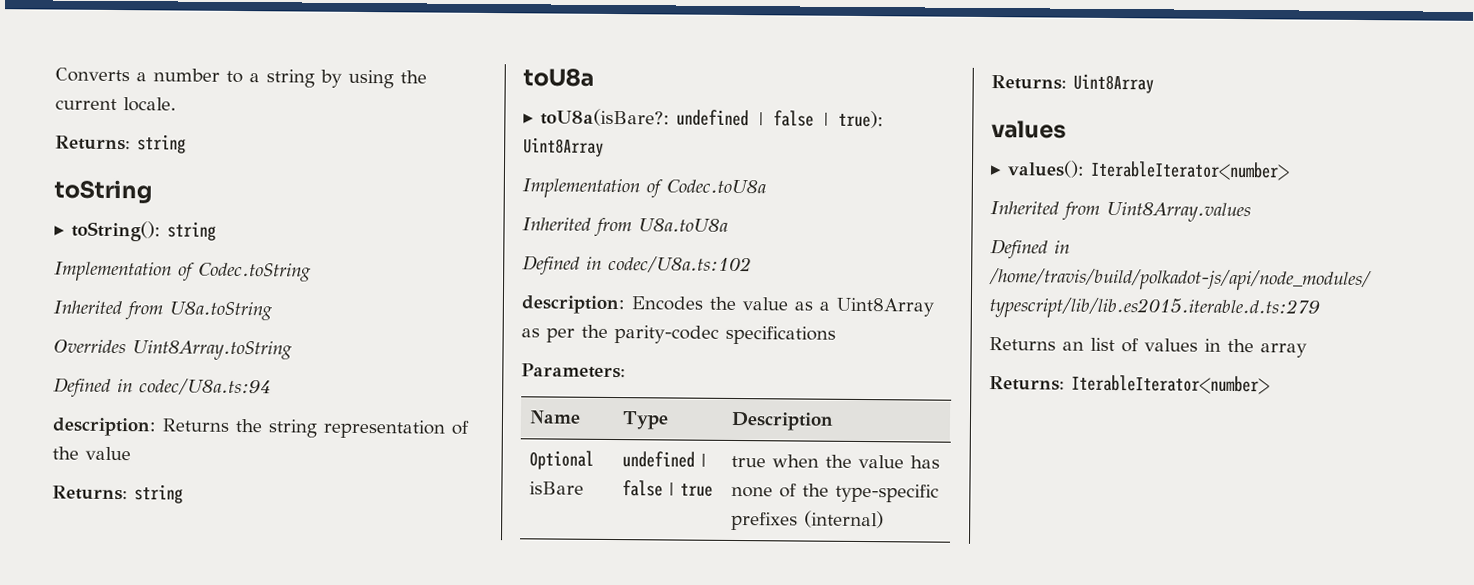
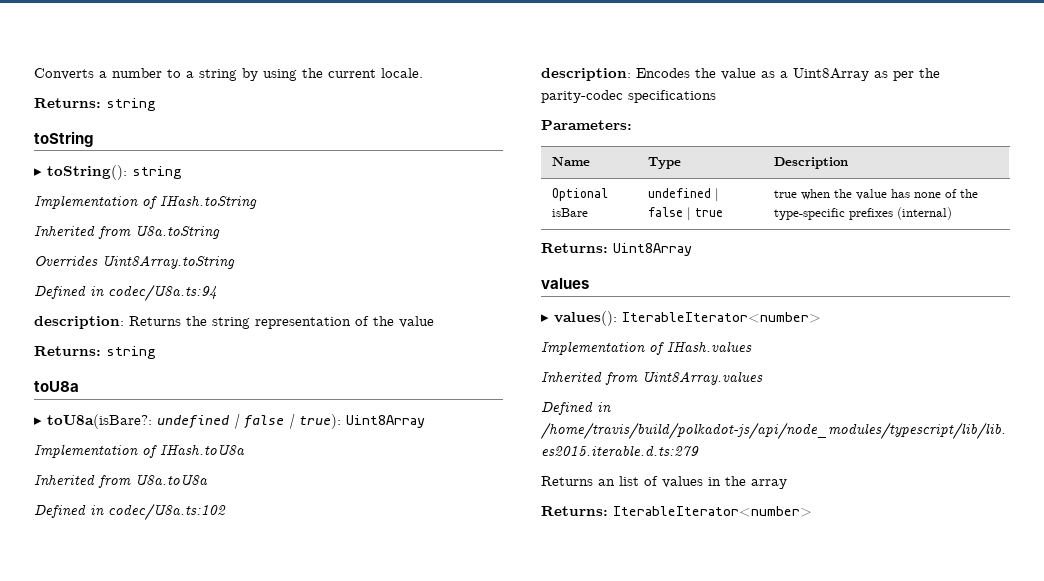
- Implementation of Codec.toString
+ Implementation of IHash.toString
- Implementation of Codec.toU8a
+ Implementation of IHash.toU8a
+ Implementation of IHash.values

